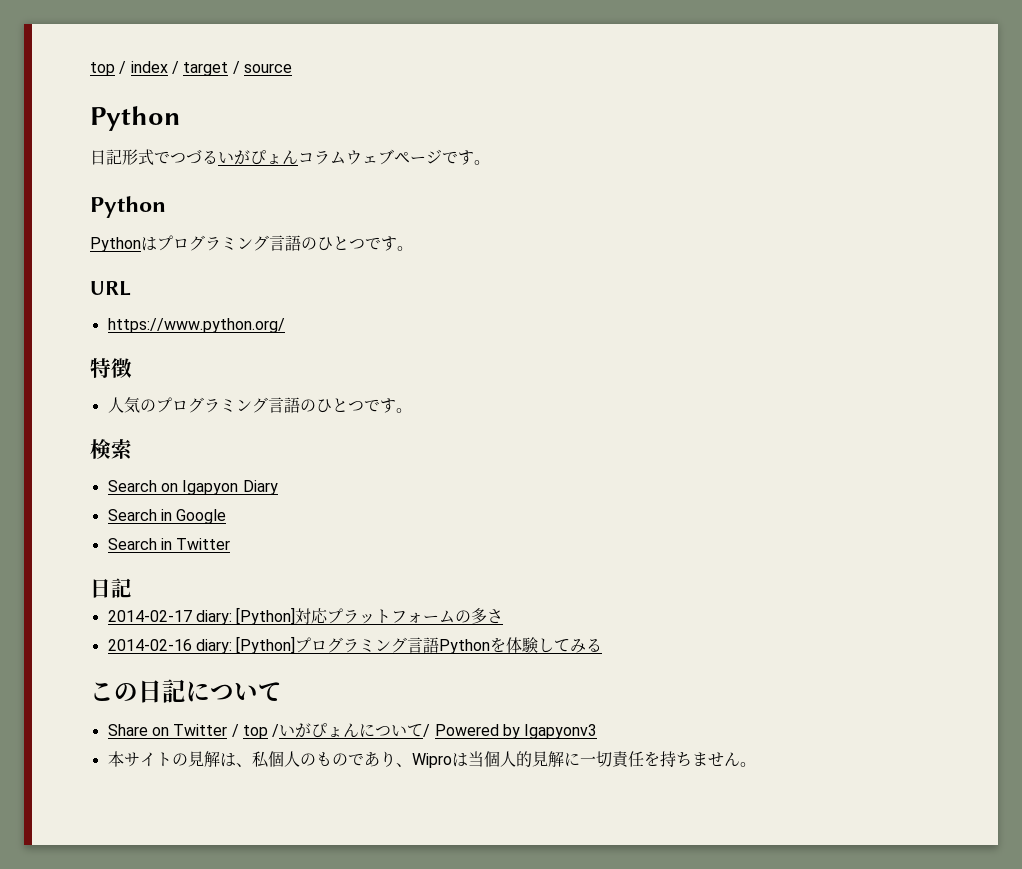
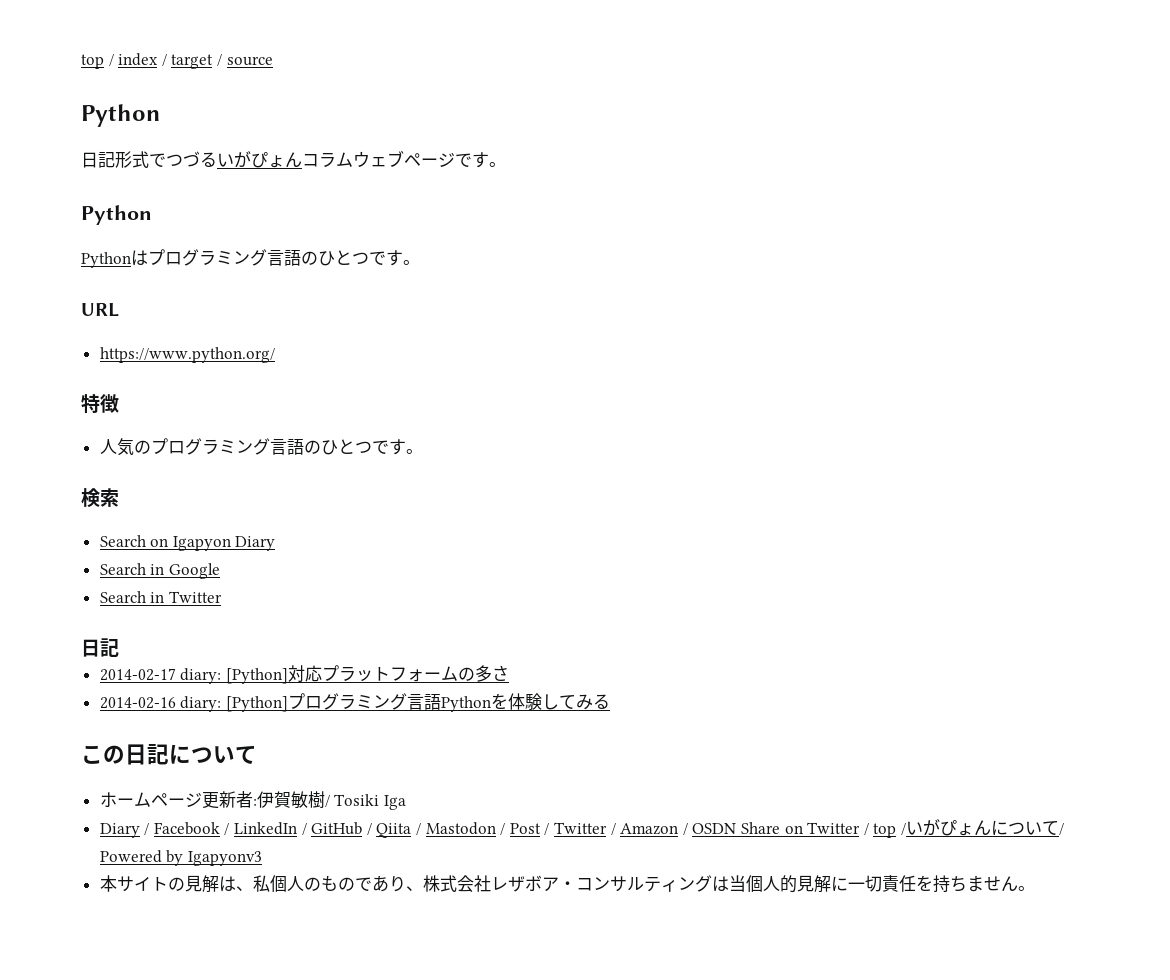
- Share on Twitter / top /いがぴょんについて/ Powered by Igapyonv3
+ ホームページ更新者:伊賀敏樹/ Tosiki Iga
+ Diary / Facebook / LinkedIn / GitHub / Qiita / Mastodon / Post / Twitter / Amazon / OSDN Share on Twitter / top /いがぴょんについて/ Powered by Igapyonv3
- 本サイトの見解は、私個人のものであり、Wiproは当個人的見解に一切責任を持ちません。
+ 本サイトの見解は、私個人のものであり、株式会社レザボア・コンサルティングは当個人的見解に一切責任を持ちません。

